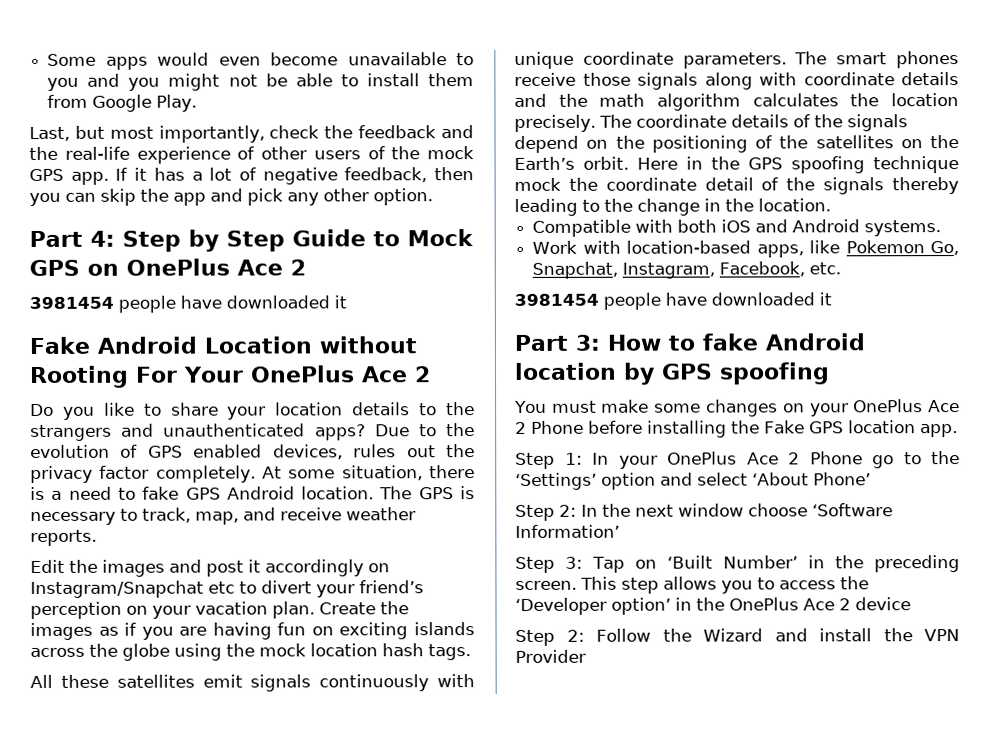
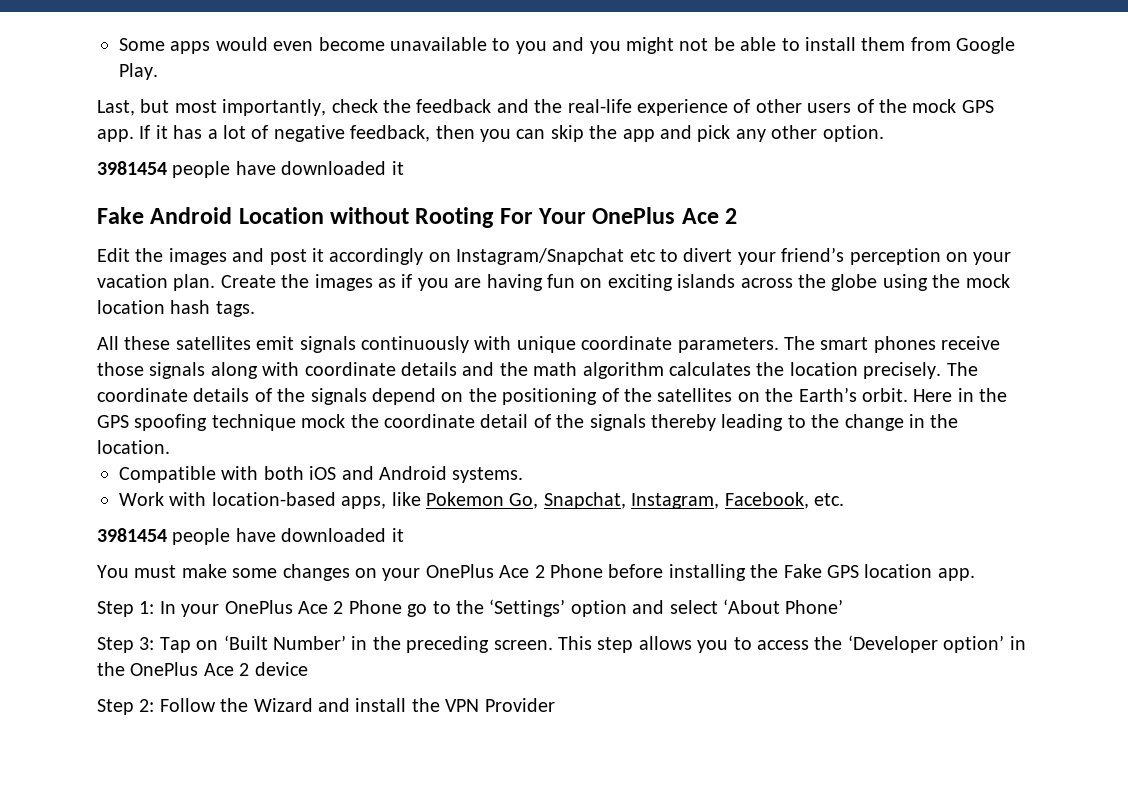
- Part 4: Step by Step Guide to Mock GPS on OnePlus Ace 2
- Do you like to share your location details to the strangers and unauthenticated apps? Due to the evolution of GPS enabled devices, rules out the privacy factor completely. At some situation, there is a need to fake GPS Android location. The GPS is necessary to track, map, and receive weather reports.
- Part 3: How to fake Android location by GPS spoofing
- Step 2: In the next window choose ‘Software Information’

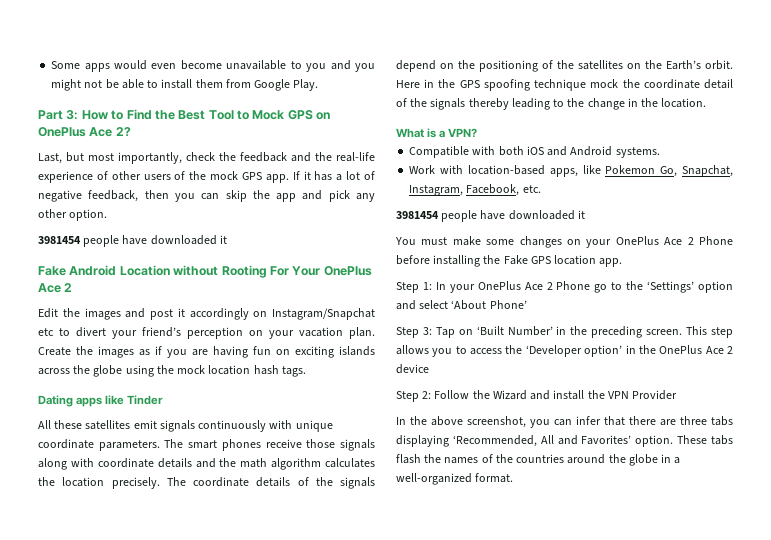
+ Part 3: How to Find the Best Tool to Mock GPS on OnePlus Ace 2?
+ Dating apps like Tinder
+ What is a VPN?
+ In the above screenshot, you can infer that there are three tabs displaying ‘Recommended, All and Favorites’ option. These tabs flash the names of the countries around the globe in a well-organized format.

